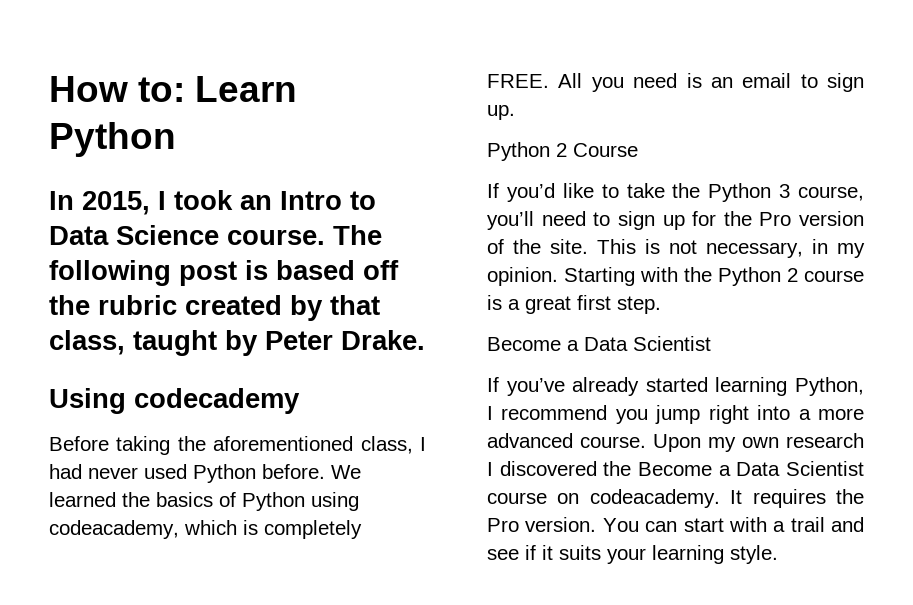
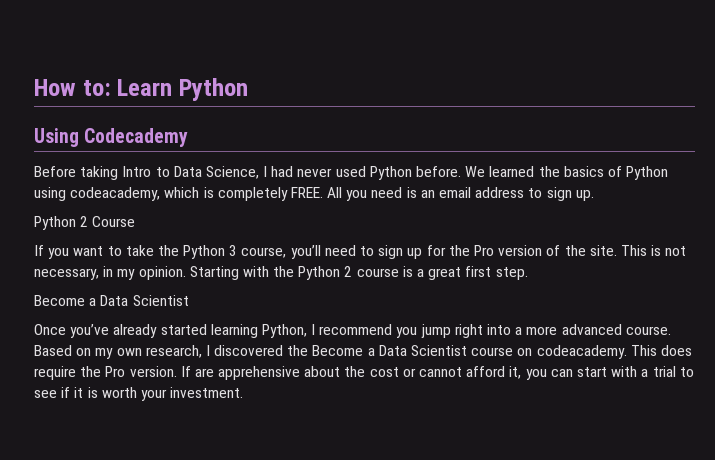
- In 2015, I took an Intro to Data Science course. The following post is based off the rubric created by that class, taught by Peter Drake.
- Using codecademy
- Before taking the aforementioned class, I had never used Python before.
+ Using Codecademy
+ Before taking Intro to Data Science, I had never used Python before.
- All you need is an email to sign up.
+ All you need is an email address to sign up.
- If you’d like to take the Python 3 course, you’ll need to sign up for the Pro version of the site.
+ If you want to take the Python 3 course, you’ll need to sign up for the Pro version of the site.
- If you’ve already started learning Python, I recommend you jump right into a more advanced course.
+ Once you’ve already started learning Python, I recommend you jump right into a more advanced course.
- Upon my own research I discovered the Become a Data Scientist course on codeacademy.
+ Based on my own research, I discovered the Become a Data Scientist course on codeacademy.
- It requires the Pro version. You can start with a trail and see if it suits your learning style.
+ This does require the Pro version. If are apprehensive about the cost or cannot afford it, you can start with a trial to see if it is worth your investment.

